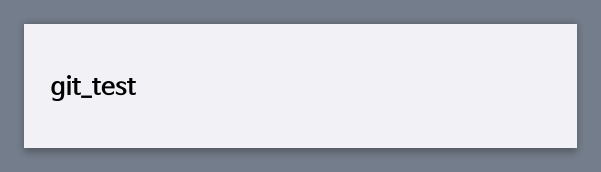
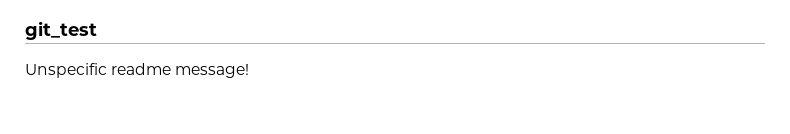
+ Unspecific readme message!

